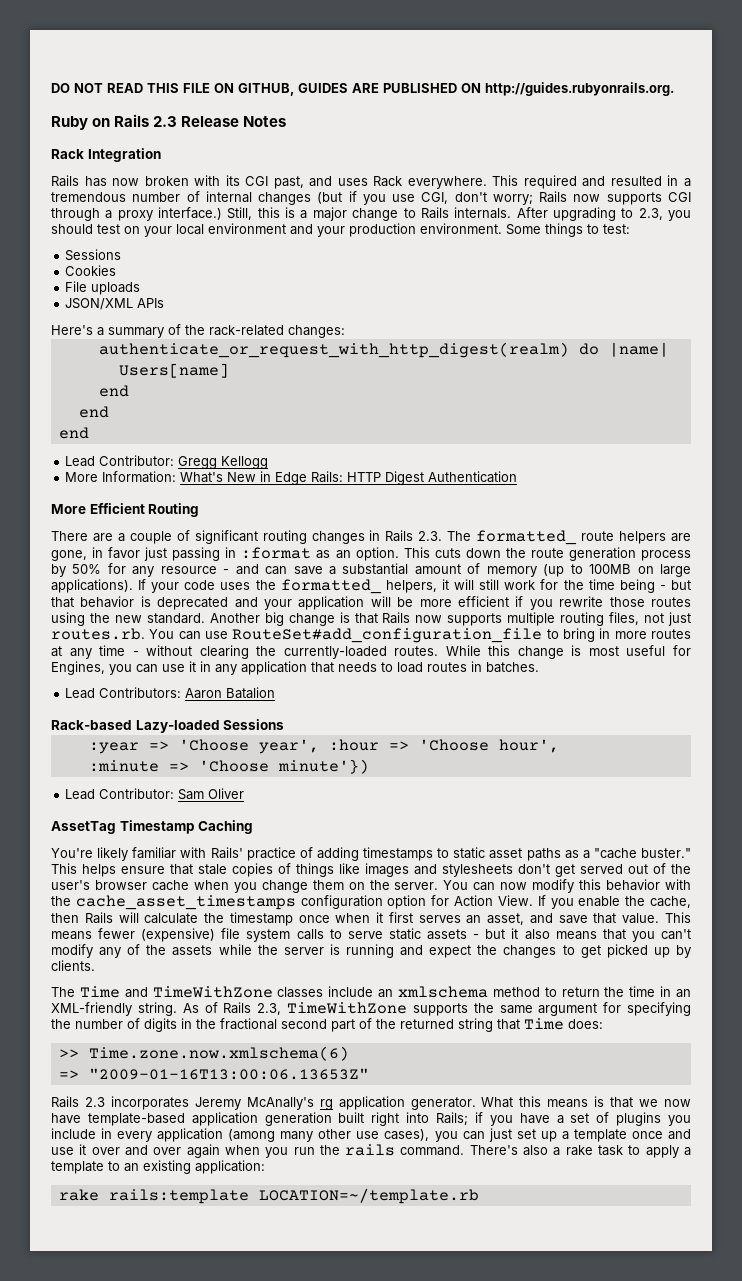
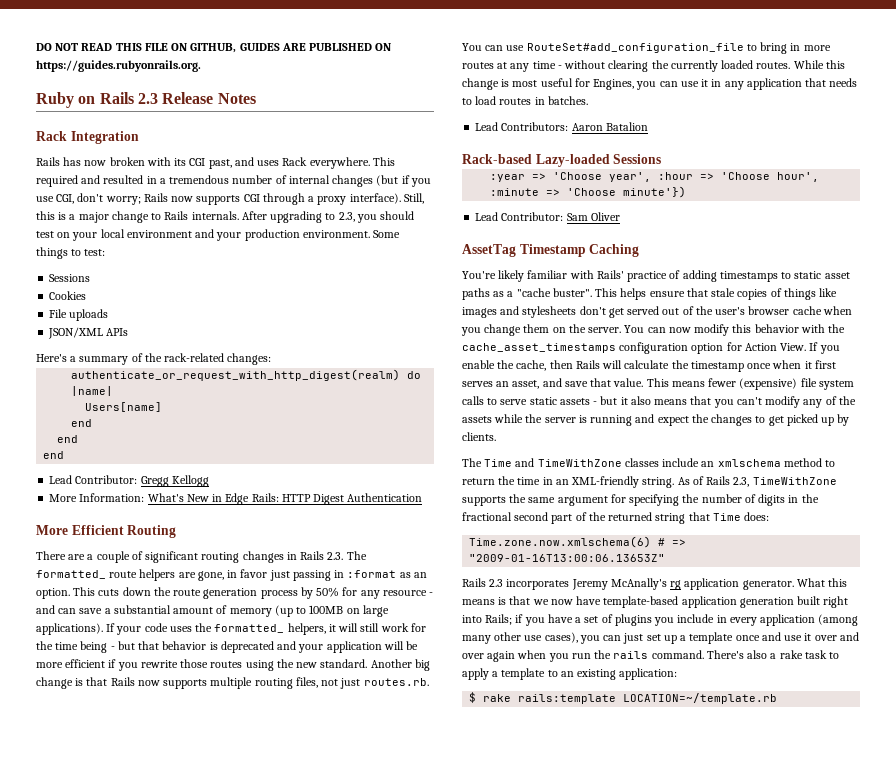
- DO NOT READ THIS FILE ON GITHUB, GUIDES ARE PUBLISHED ON http://guides.rubyonrails.org.
+ DO NOT READ THIS FILE ON GITHUB, GUIDES ARE PUBLISHED ON https://guides.rubyonrails.org.
- This required and resulted in a tremendous number of internal changes (but if you use CGI, don't worry; Rails now supports CGI through a proxy interface.)
+ This required and resulted in a tremendous number of internal changes (but if you use CGI, don't worry; Rails now supports CGI through a proxy interface).
- Another big change is that Rails now supports multiple routing files, not just routes.rb. You can use RouteSet#add_configuration_file to bring in more routes at any time - without clearing the currently-loaded routes.
+ Another big change is that Rails now supports multiple routing files, not just routes.rb. You can use RouteSet#add_configuration_file to bring in more routes at any time - without clearing the currently loaded routes.
- You're likely familiar with Rails' practice of adding timestamps to static asset paths as a "cache buster."
+ You're likely familiar with Rails' practice of adding timestamps to static asset paths as a "cache buster".
- >> Time.zone.now.xmlschema(6)
- => "2009-01-16T13:00:06.13653Z"
+ Time.zone.now.xmlschema(6) # => "2009-01-16T13:00:06.13653Z"
- rake rails:template LOCATION=~/template.rb
+ $ rake rails:template LOCATION=~/template.rb

